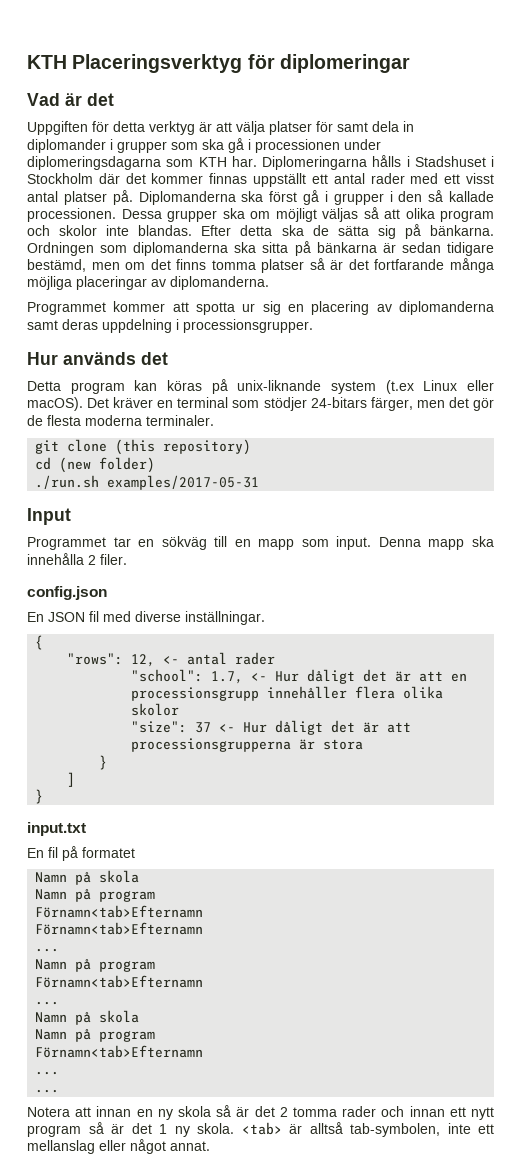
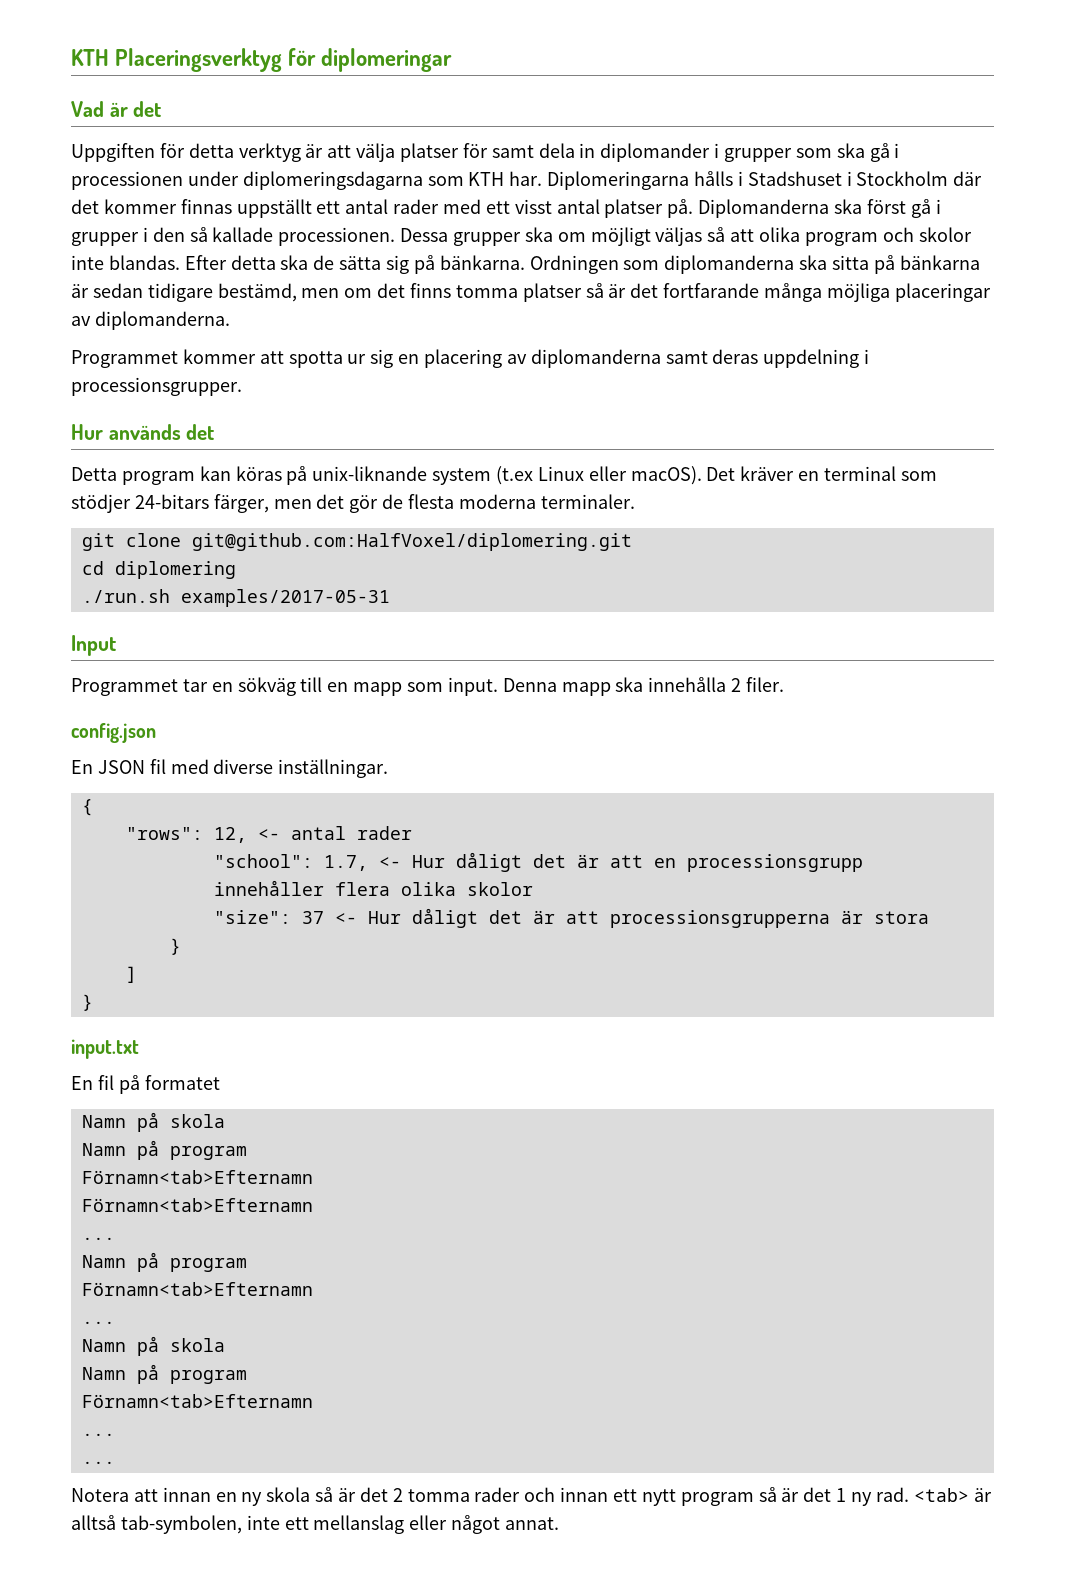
- git clone (this repository)
+ git clone git@github.com:HalfVoxel/diplomering.git
- cd (new folder)
+ cd diplomering
- Notera att innan en ny skola så är det 2 tomma rader och innan ett nytt program så är det 1 ny skola.
+ Notera att innan en ny skola så är det 2 tomma rader och innan ett nytt program så är det 1 ny rad.

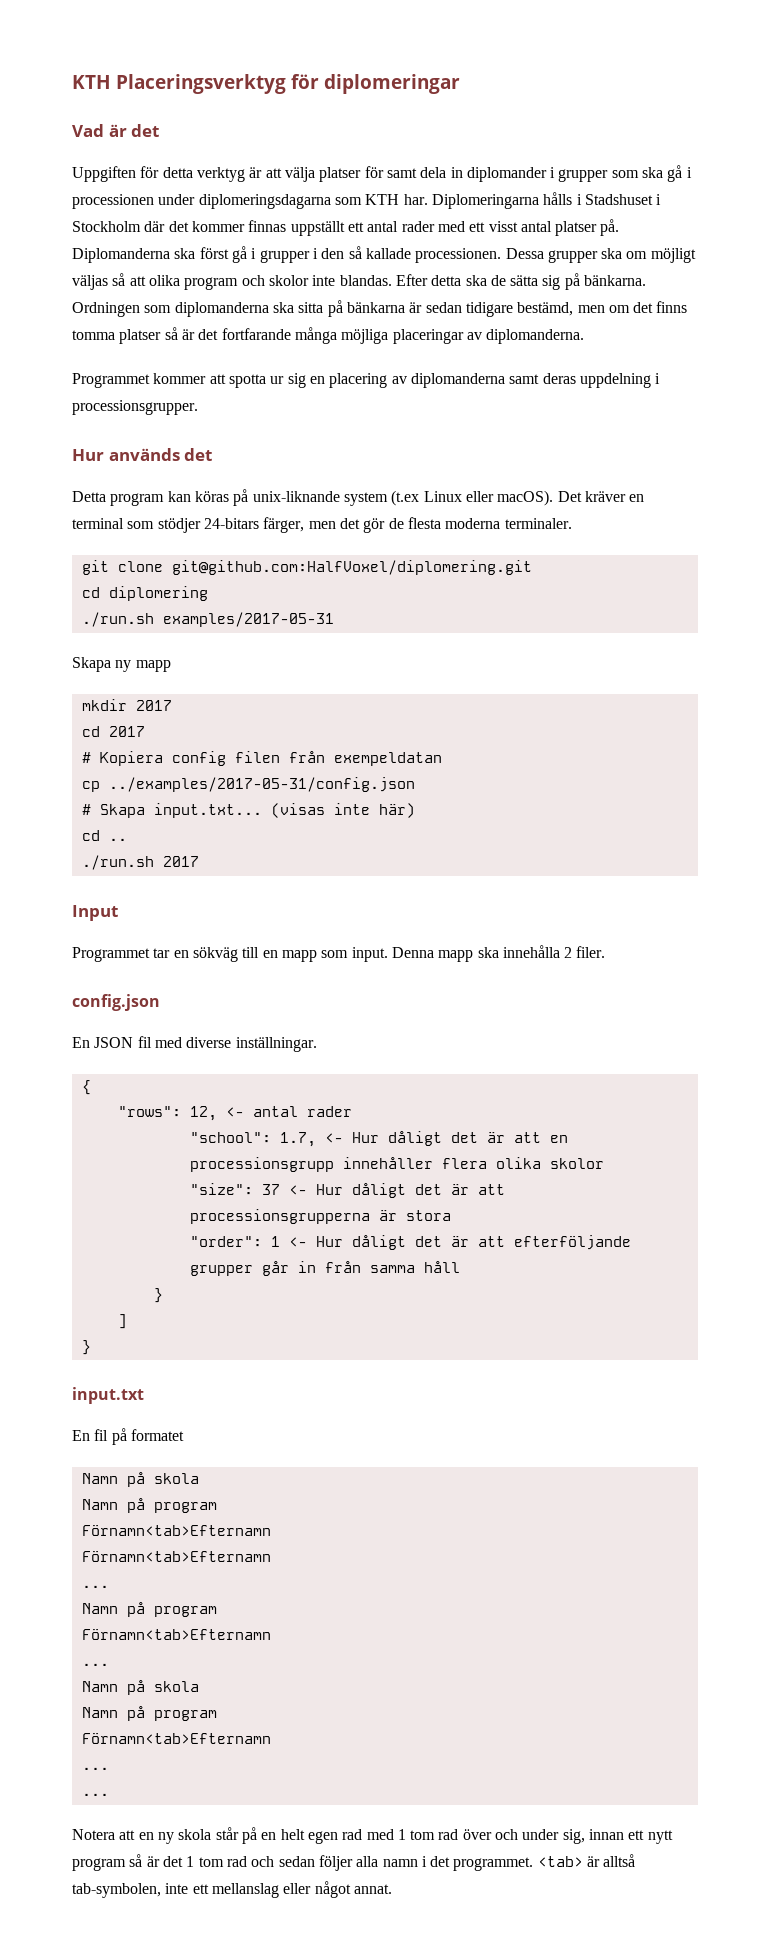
+ Skapa ny mapp
+ mkdir 2017
+ cd 2017
+ # Kopiera config filen från exempeldatan
+ cp ../examples/2017-05-31/config.json
+ # Skapa input.txt... (visas inte här)
+ cd ..
+ ./run.sh 2017
+ "order": 1 <- Hur dåligt det är att efterföljande grupper går in från samma håll
- Notera att innan en ny skola så är det 2 tomma rader och innan ett nytt program så är det 1 ny rad.
+ Notera att en ny skola står på en helt egen rad med 1 tom rad över och under sig, innan ett nytt program så är det 1 tom rad och sedan följer alla namn i det programmet.

